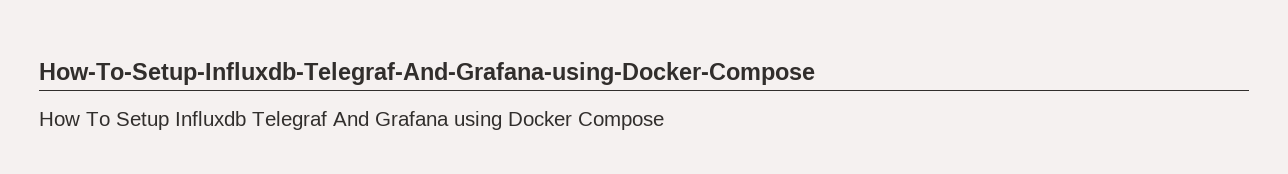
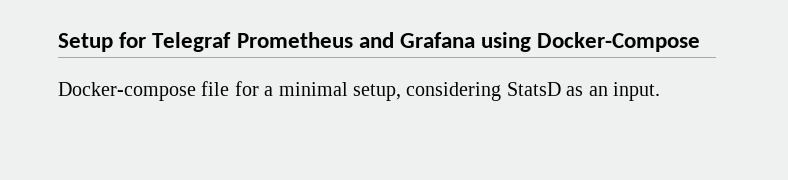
- How-To-Setup-Influxdb-Telegraf-And-Grafana-using-Docker-Compose
- How To Setup Influxdb Telegraf And Grafana using Docker Compose
+ Setup for Telegraf Prometheus and Grafana using Docker-Compose
+ Docker-compose file for a minimal setup, considering StatsD as an input.

